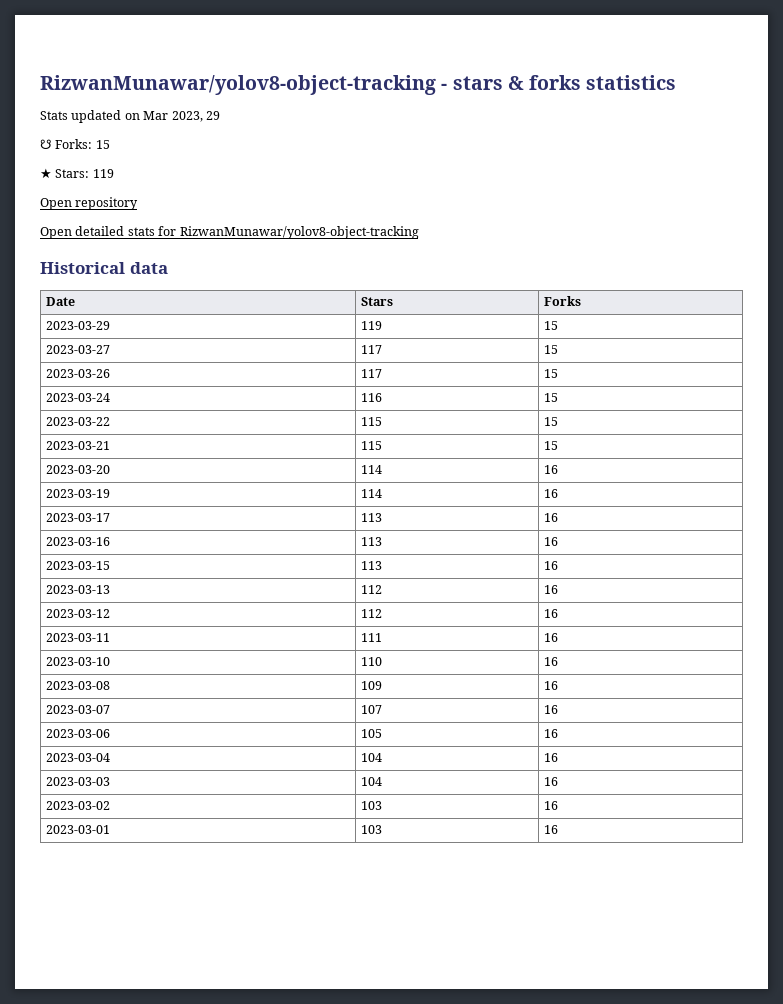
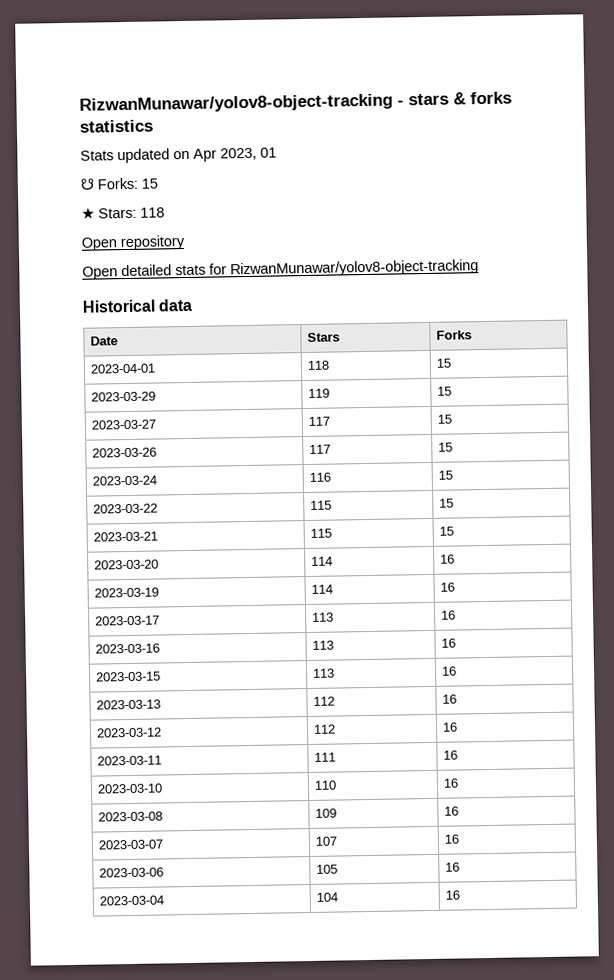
- Stats updated on Mar 2023, 29
+ Stats updated on Apr 2023, 01
- ★ Stars: 119
+ ★ Stars: 118
+ 2023-04-01 | 118 | 15
- 2023-03-03 | 104 | 16
- 2023-03-02 | 103 | 16
- 2023-03-01 | 103 | 16

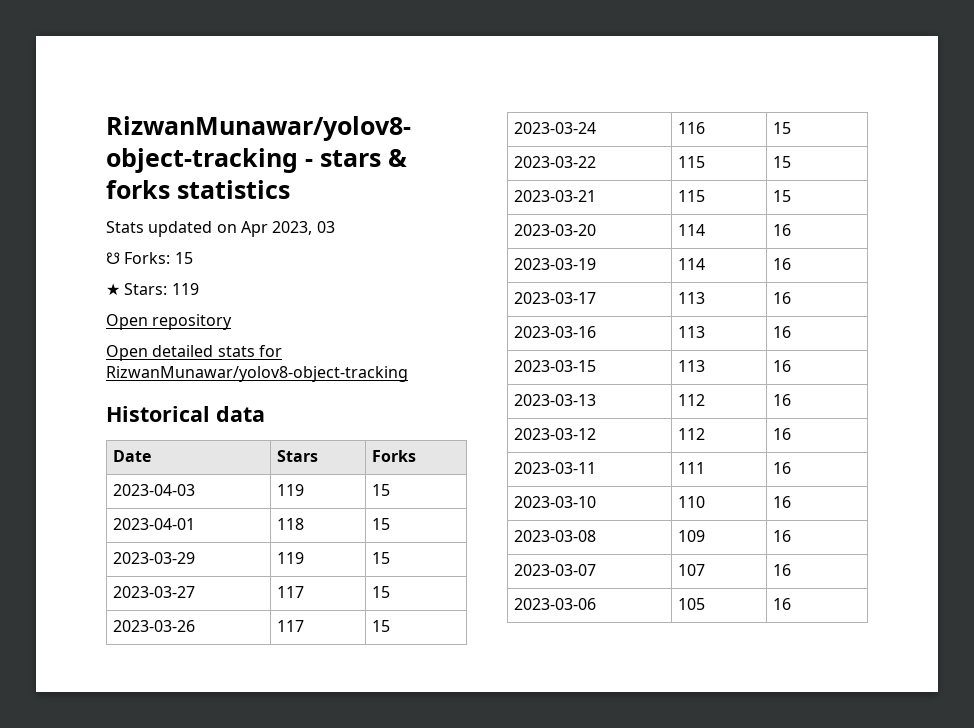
- Stats updated on Apr 2023, 01
+ Stats updated on Apr 2023, 03
- ★ Stars: 118
+ ★ Stars: 119
+ 2023-04-03 | 119 | 15
- 2023-03-04 | 104 | 16

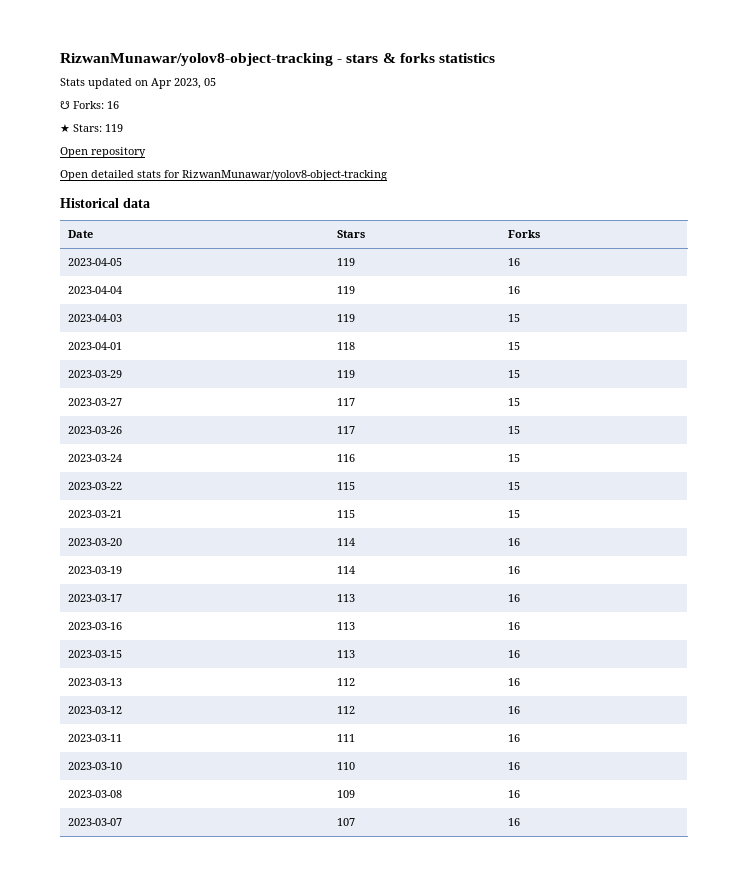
- Stats updated on Apr 2023, 03
+ Stats updated on Apr 2023, 05
- ☋ Forks: 15
+ ☋ Forks: 16
+ 2023-04-05 | 119 | 16
+ 2023-04-04 | 119 | 16
- 2023-03-06 | 105 | 16

